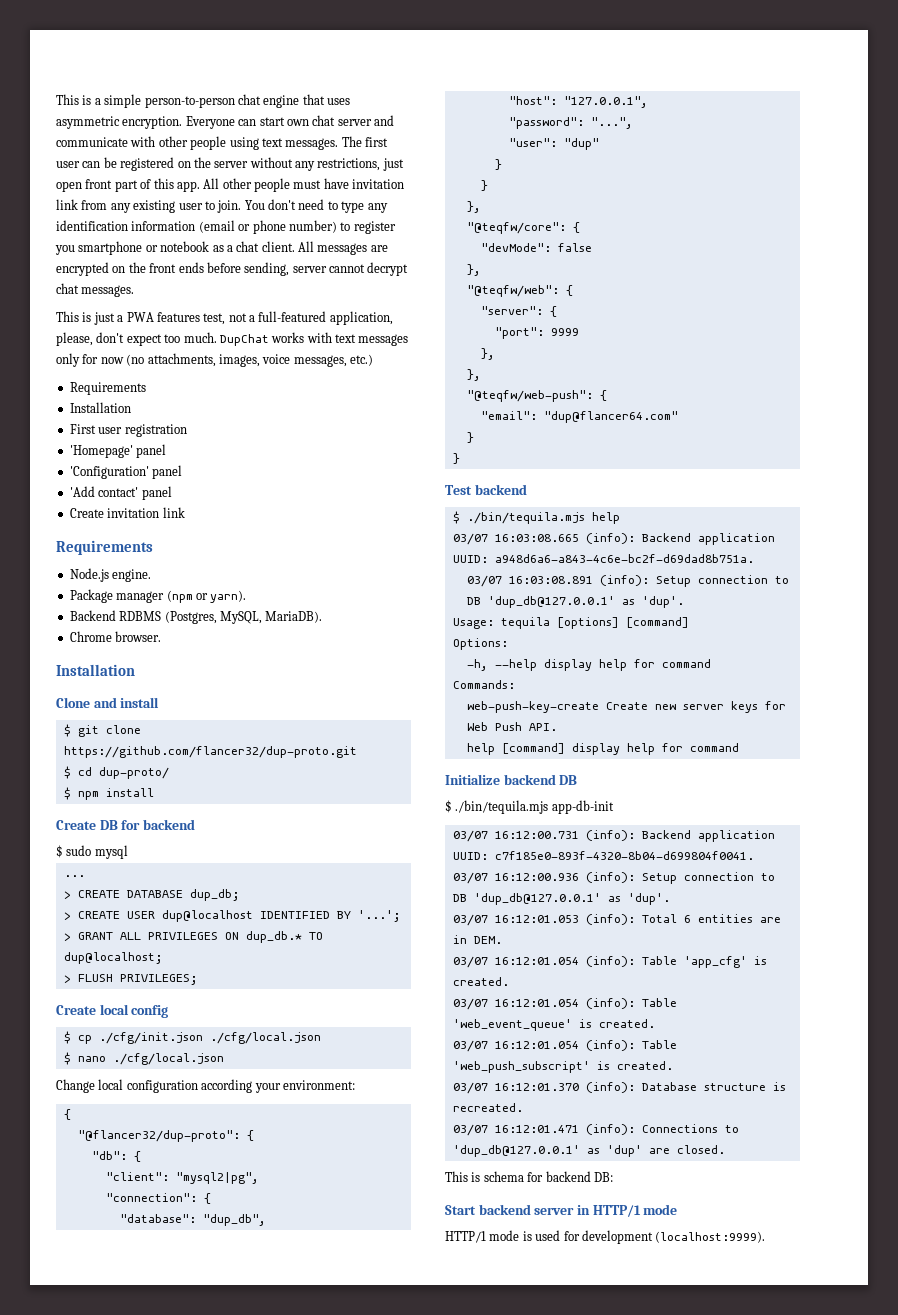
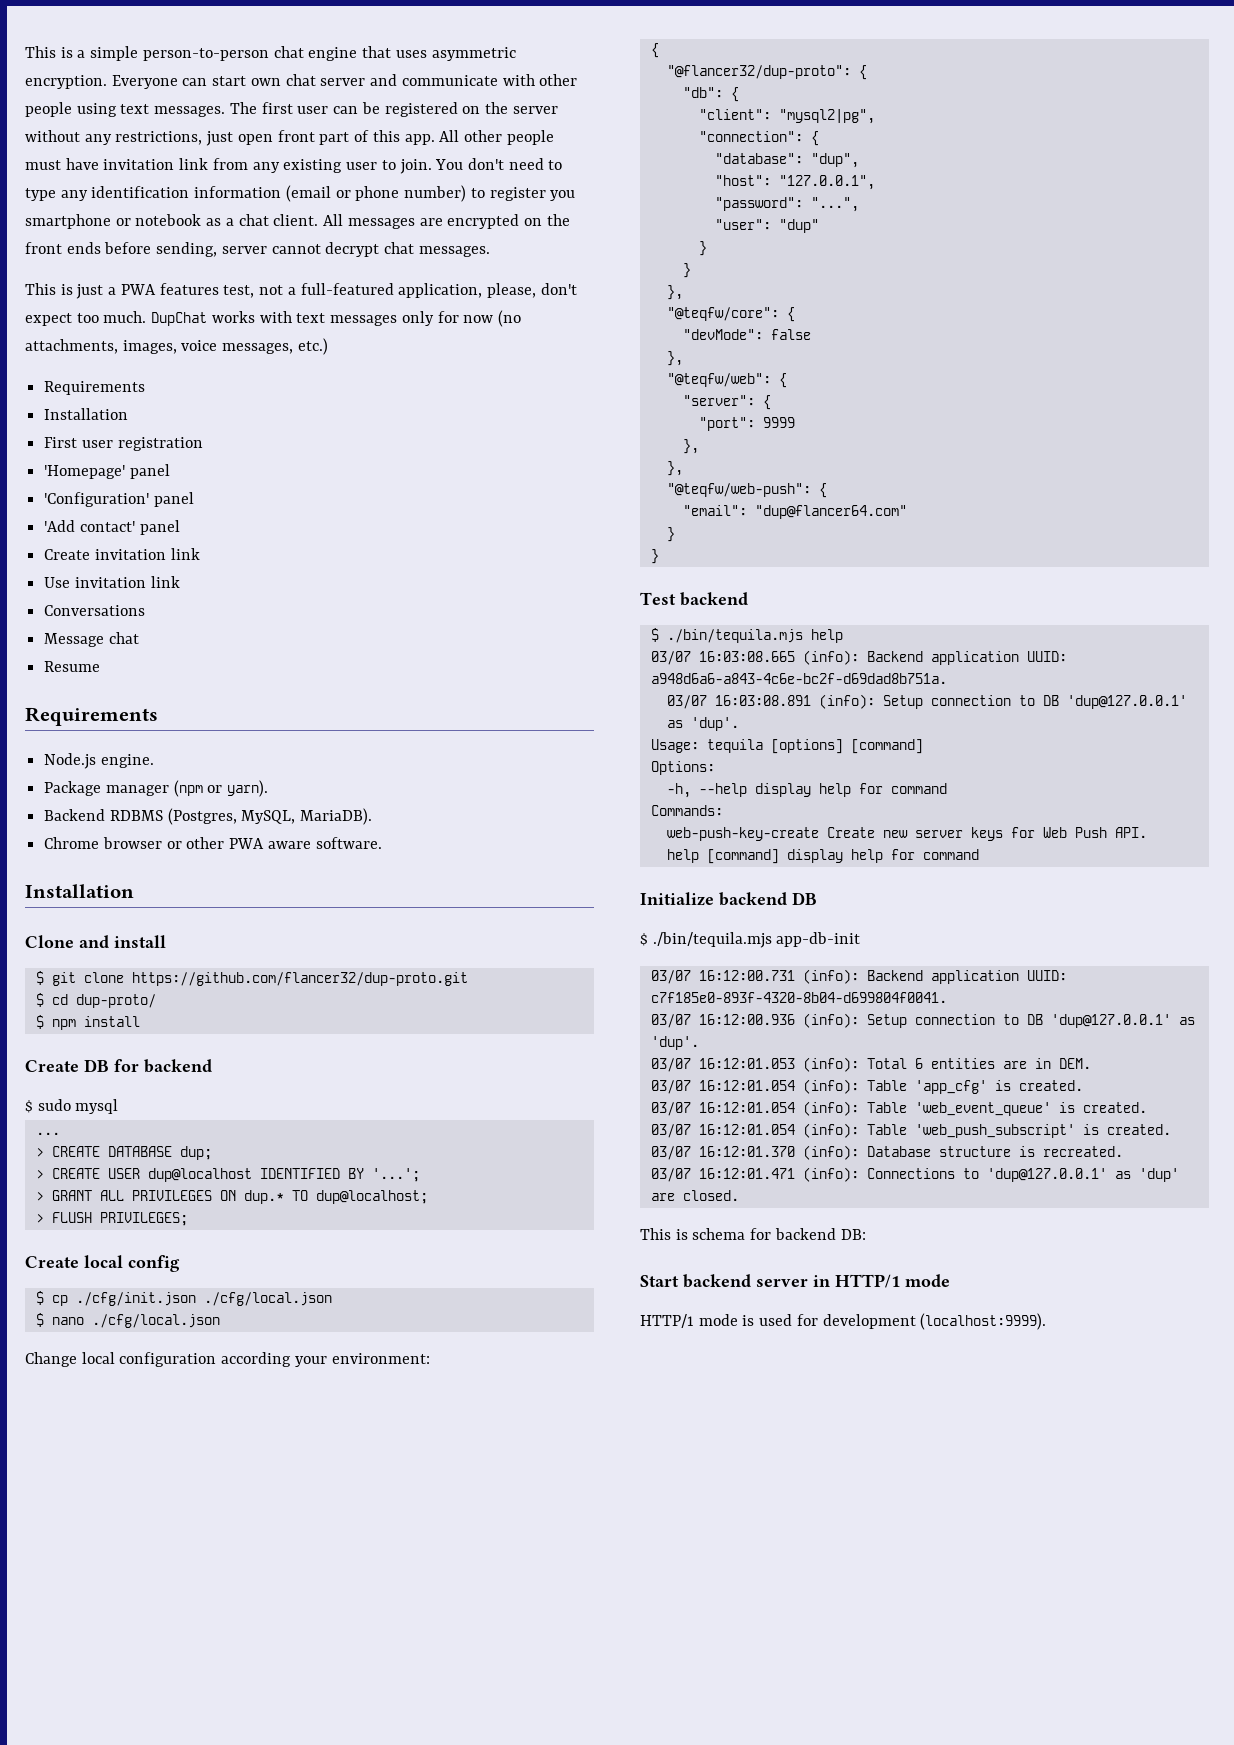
+ Use invitation link
+ Conversations
+ Message chat
+ Resume
- Chrome browser.
+ Chrome browser or other PWA aware software.
- > CREATE DATABASE dup_db;
+ > CREATE DATABASE dup;
- > GRANT ALL PRIVILEGES ON dup_db.* TO dup@localhost;
+ > GRANT ALL PRIVILEGES ON dup.* TO dup@localhost;
- "database": "dup_db",
+ "database": "dup",
- 03/07 16:03:08.891 (info): Setup connection to DB 'dup_db@127.0.0.1' as 'dup'.
+ 03/07 16:03:08.891 (info): Setup connection to DB 'dup@127.0.0.1' as 'dup'.
- 03/07 16:12:00.936 (info): Setup connection to DB 'dup_db@127.0.0.1' as 'dup'.
+ 03/07 16:12:00.936 (info): Setup connection to DB 'dup@127.0.0.1' as 'dup'.
- 03/07 16:12:01.471 (info): Connections to 'dup_db@127.0.0.1' as 'dup' are closed.
+ 03/07 16:12:01.471 (info): Connections to 'dup@127.0.0.1' as 'dup' are closed.

